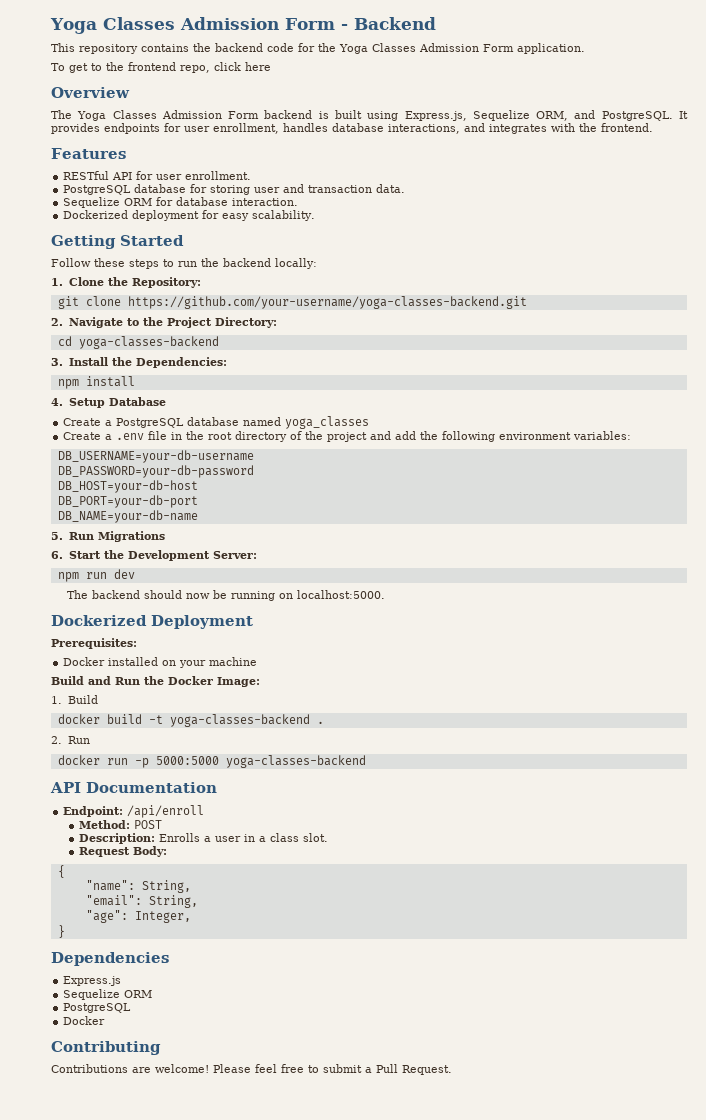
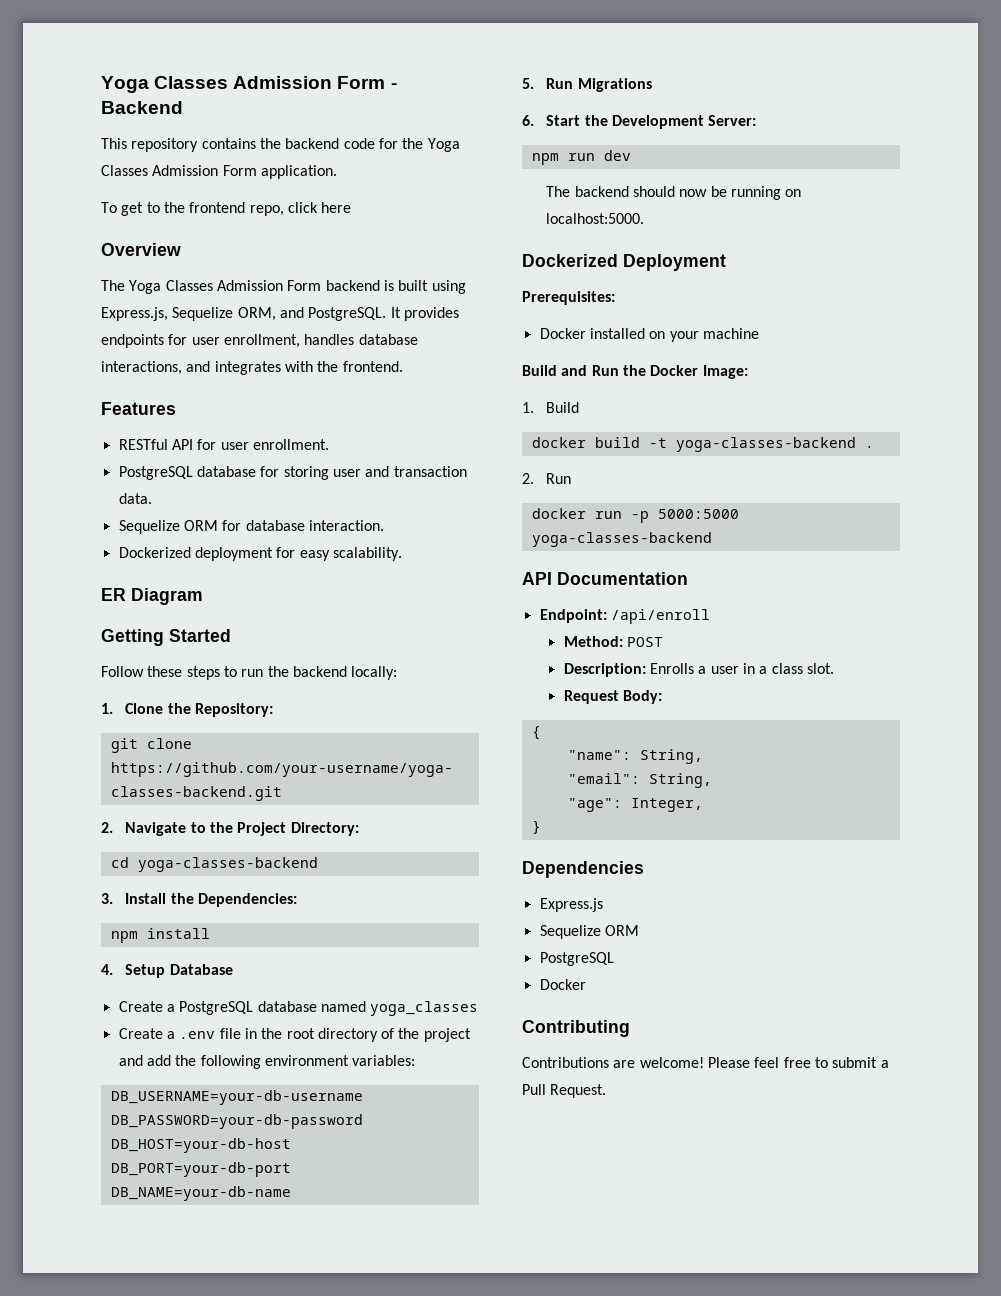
+ ER Diagram

